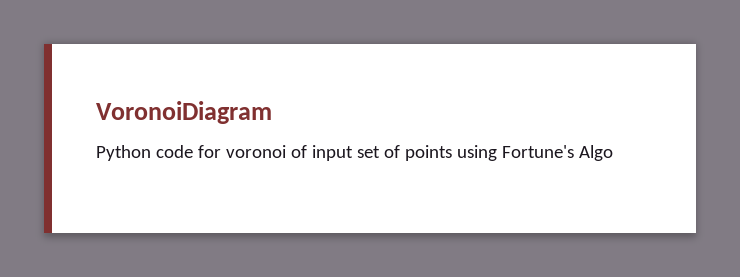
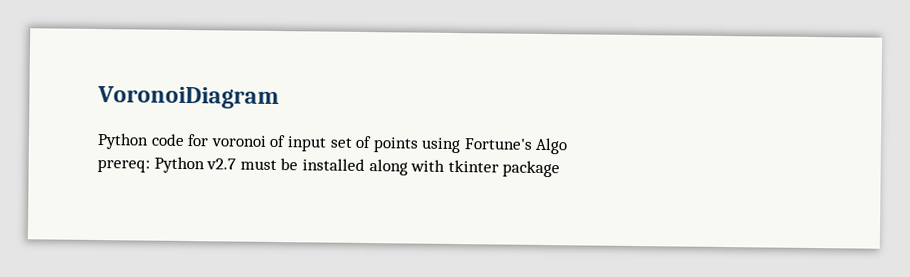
+ prereq: Python v2.7 must be installed along with tkinter package

